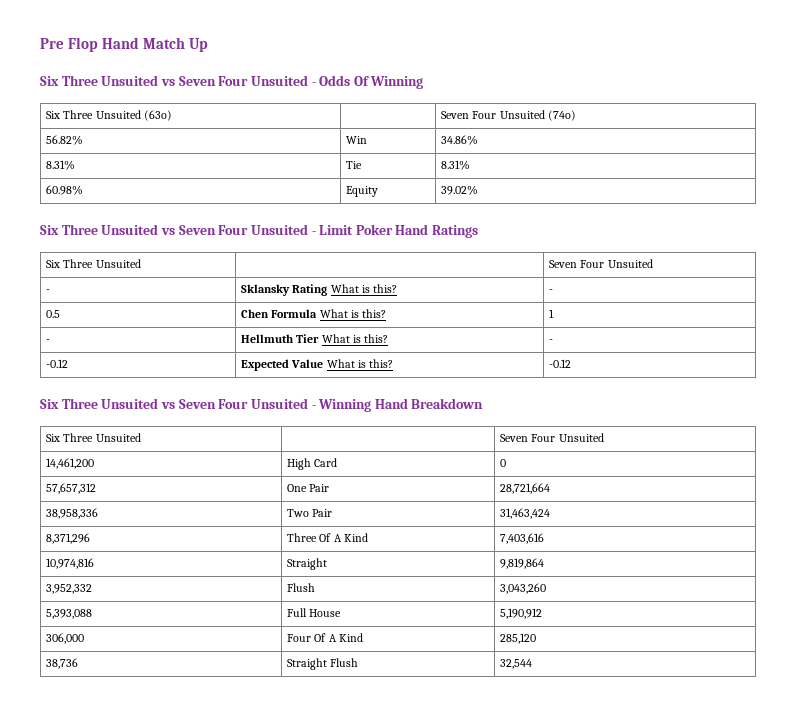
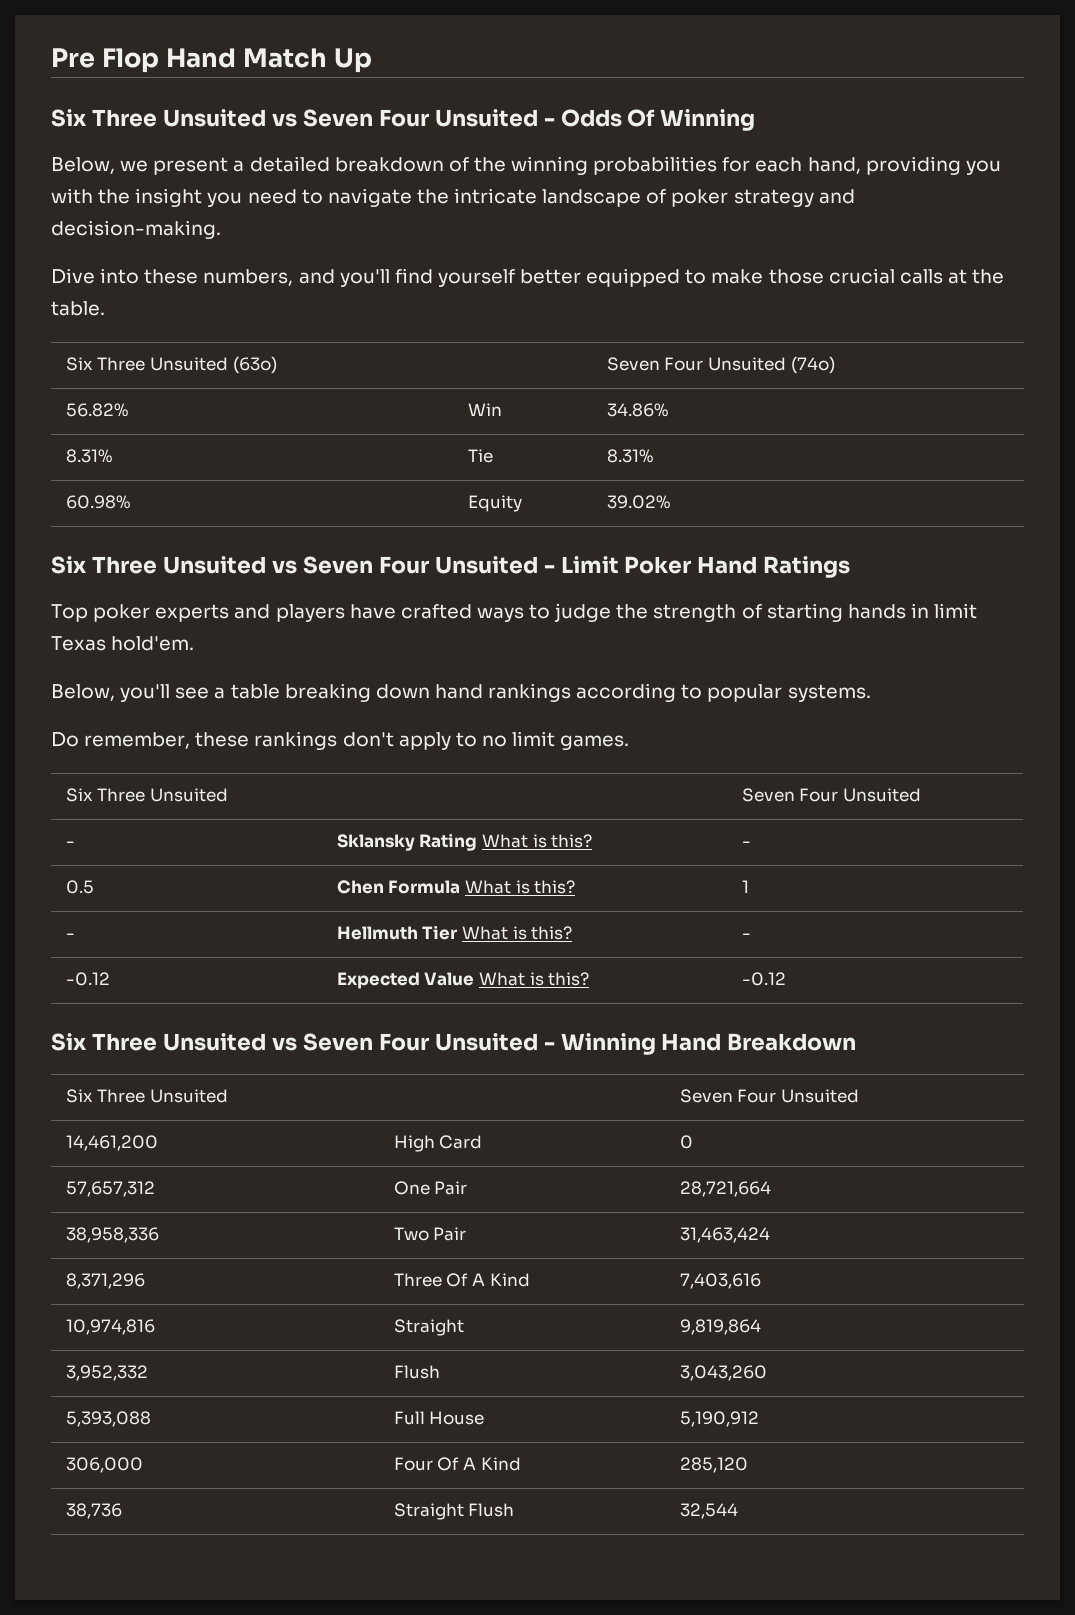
+ Below, we present a detailed breakdown of the winning probabilities for each hand, providing you with the insight you need to navigate the intricate landscape of poker strategy and decision-making.
+ Dive into these numbers, and you'll find yourself better equipped to make those crucial calls at the table.
+ Top poker experts and players have crafted ways to judge the strength of starting hands in limit Texas hold'em.
+ Below, you'll see a table breaking down hand rankings according to popular systems.
+ Do remember, these rankings don't apply to no limit games.

